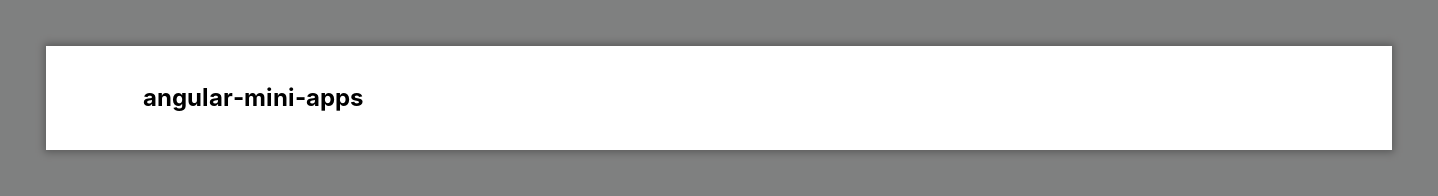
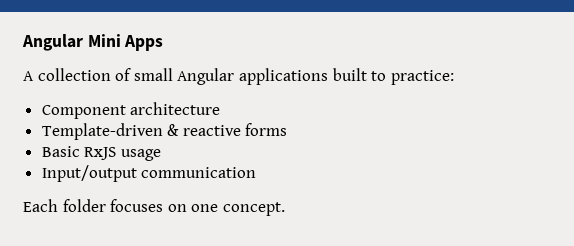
- angular-mini-apps
+ Angular Mini Apps
+ A collection of small Angular applications built to practice:
+ Component architecture
+ Template-driven & reactive forms
+ Basic RxJS usage
+ Input/output communication
+ Each folder focuses on one concept.

